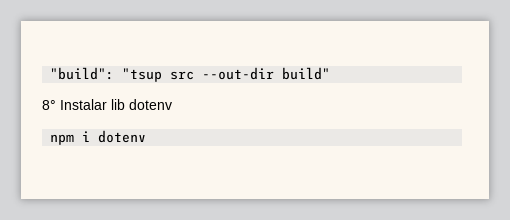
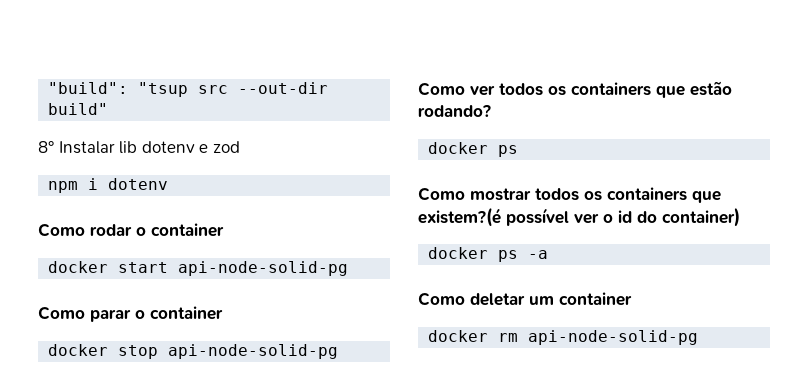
- 8° Instalar lib dotenv
+ 8° Instalar lib dotenv e zod
+ Como rodar o container
+ docker start api-node-solid-pg
+ Como parar o container
+ docker stop api-node-solid-pg
+ Como ver todos os containers que estão rodando?
+ docker ps
+ Como mostrar todos os containers que existem?(é possível ver o id do container)
+ docker ps -a
+ Como deletar um container
+ docker rm api-node-solid-pg

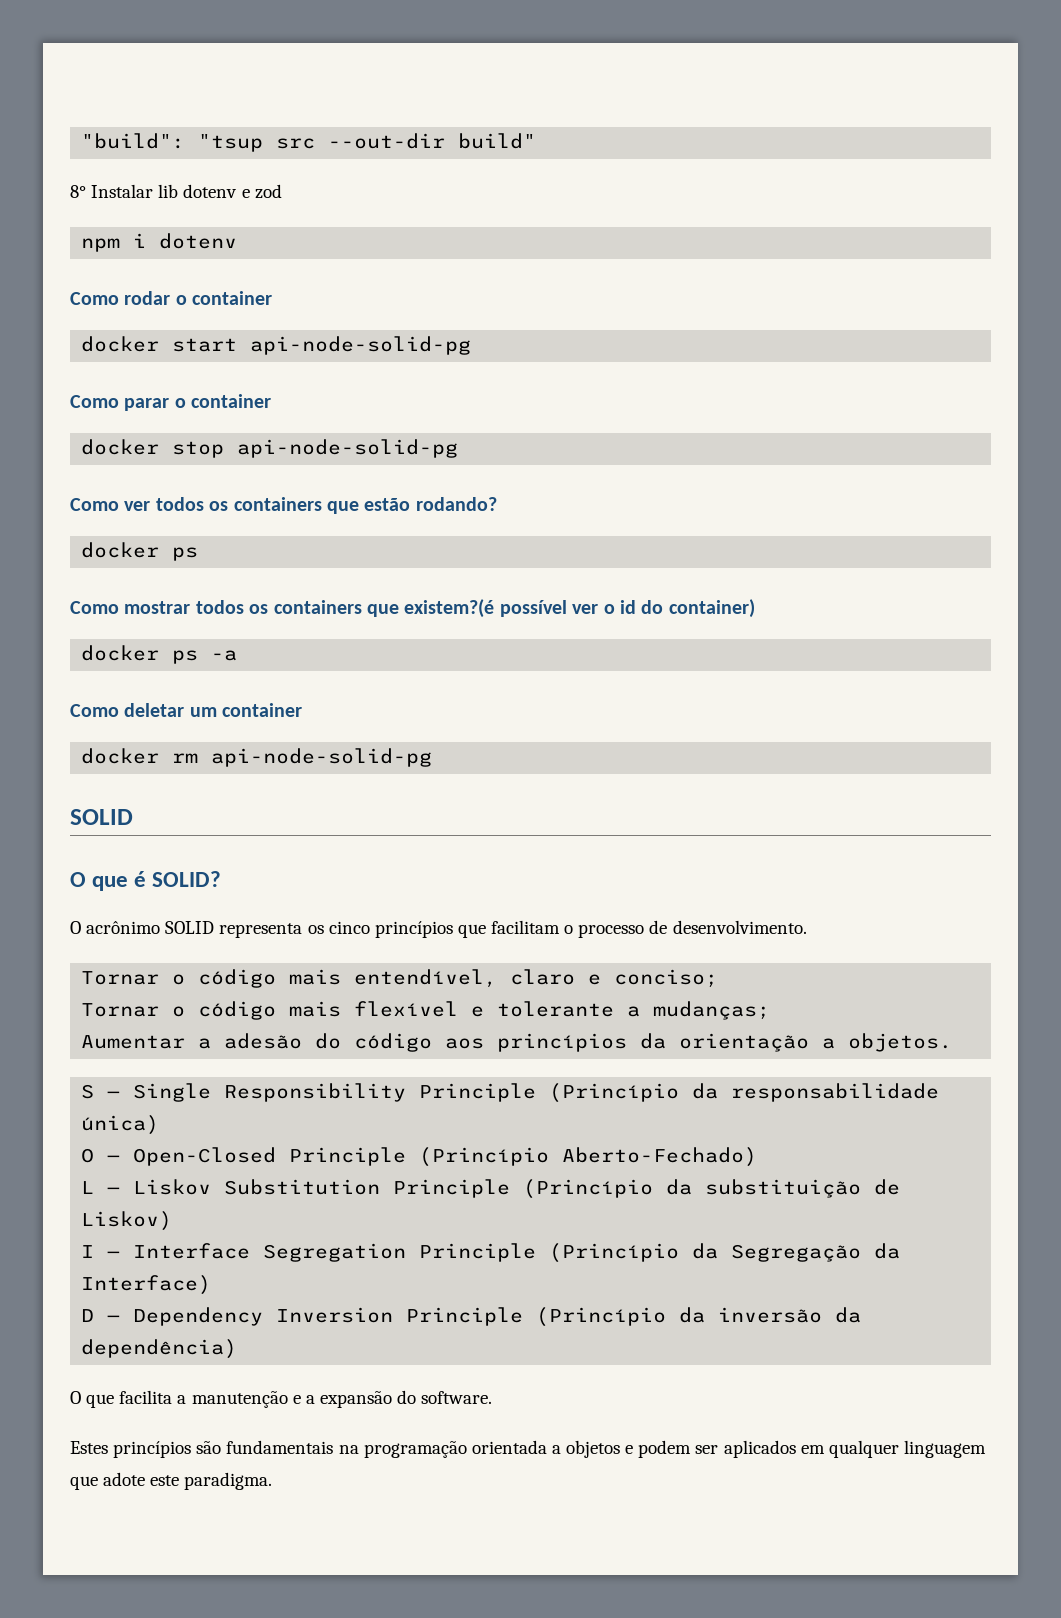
  docker rm api-node-solid-pg
+ SOLID
+ O que é SOLID?
+ O acrônimo SOLID representa os cinco princípios que facilitam o processo de desenvolvimento.
+ Tornar o código mais entendível, claro e conciso;
+ Tornar o código mais flexível e tolerante a mudanças;
+ Aumentar a adesão do código aos princípios da orientação a objetos.
+ S — Single Responsibility Principle (Princípio da responsabilidade única)
+ O — Open-Closed Principle (Princípio Aberto-Fechado)
+ L — Liskov Substitution Principle (Princípio da substituição de Liskov)
+ I — Interface Segregation Principle (Princípio da Segregação da Interface)
+ D — Dependency Inversion Principle (Princípio da inversão da dependência)
+ O que facilita a manutenção e a expansão do software.
+ Estes princípios são fundamentais na programação orientada a objetos e podem ser aplicados em qualquer linguagem que adote este paradigma.

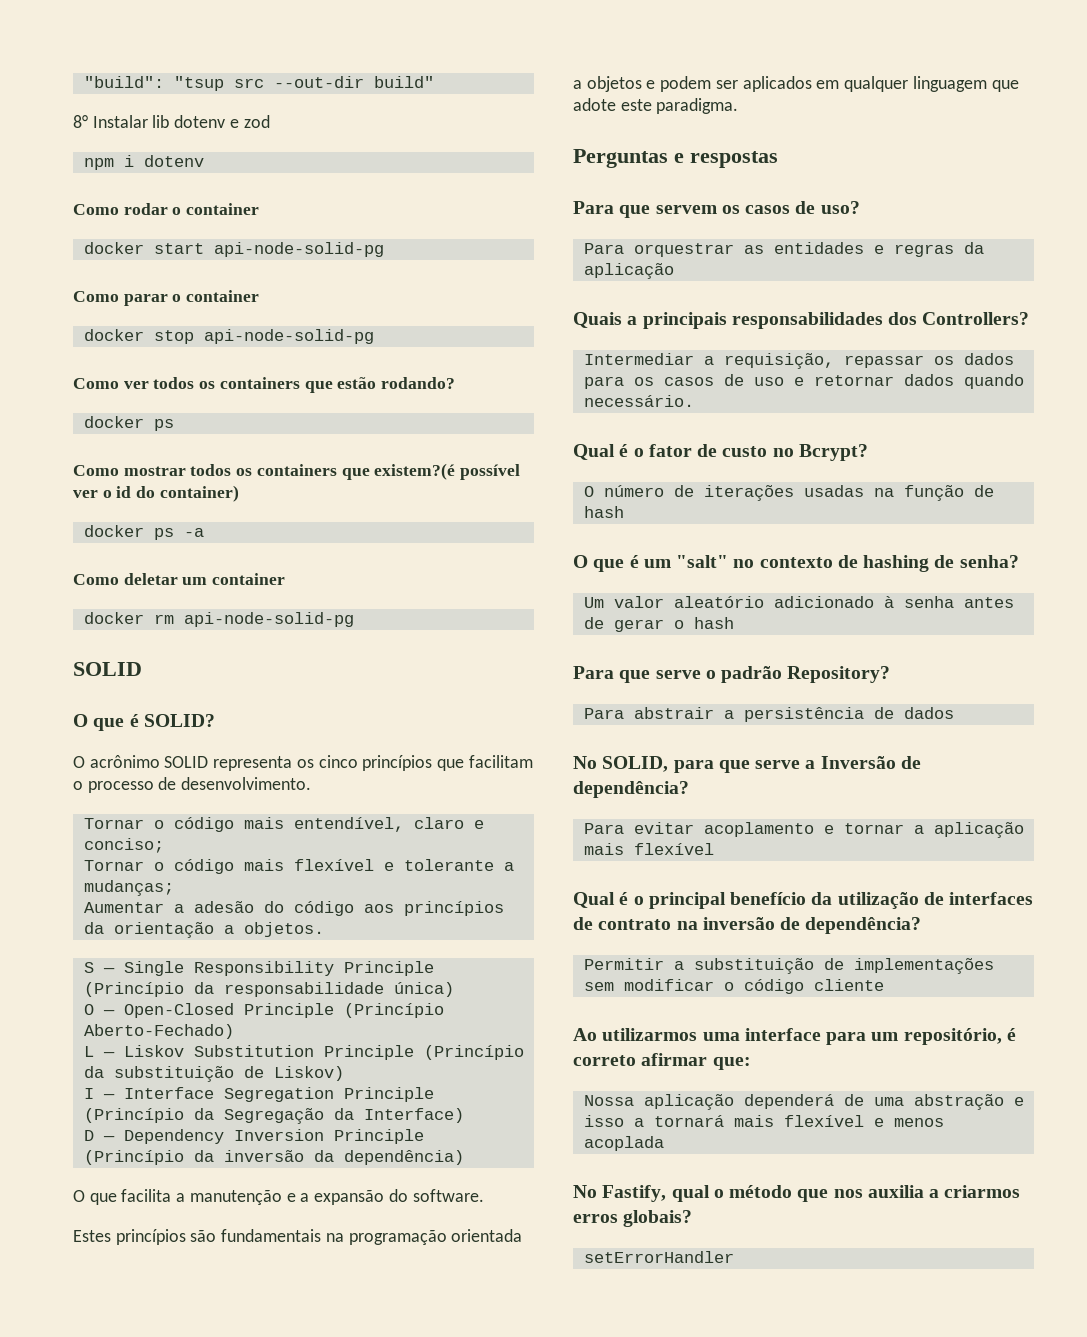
+ Perguntas e respostas
+ Para que servem os casos de uso?
+ Para orquestrar as entidades e regras da aplicação
+ Quais a principais responsabilidades dos Controllers?
+ Intermediar a requisição, repassar os dados para os casos de uso e retornar dados quando necessário.
+ Qual é o fator de custo no Bcrypt?
+ O número de iterações usadas na função de hash
+ O que é um "salt" no contexto de hashing de senha?
+ Um valor aleatório adicionado à senha antes de gerar o hash
+ Para que serve o padrão Repository?
+ Para abstrair a persistência de dados
+ No SOLID, para que serve a Inversão de dependência?
+ Para evitar acoplamento e tornar a aplicação mais flexível
+ Qual é o principal benefício da utilização de interfaces de contrato na inversão de dependência?
+ Permitir a substituição de implementações sem modificar o código cliente
+ Ao utilizarmos uma interface para um repositório, é correto afirmar que:
+ Nossa aplicação dependerá de uma abstração e isso a tornará mais flexível e menos acoplada
+ No Fastify, qual o método que nos auxilia a criarmos erros globais?
+ setErrorHandler

